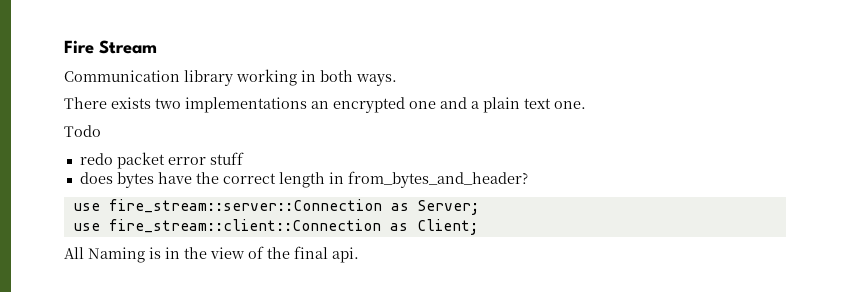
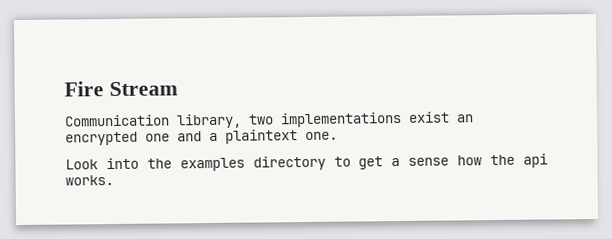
- Communication library working in both ways.
- There exists two implementations an encrypted one and a plain text one.
+ Communication library, two implementations exist an encrypted one and a plaintext one.
- Todo
- redo packet error stuff
- does bytes have the correct length in from_bytes_and_header?
- use fire_stream::server::Connection as Server;
- use fire_stream::client::Connection as Client;
- All Naming is in the view of the final api.
+ Look into the examples directory to get a sense how the api works.

